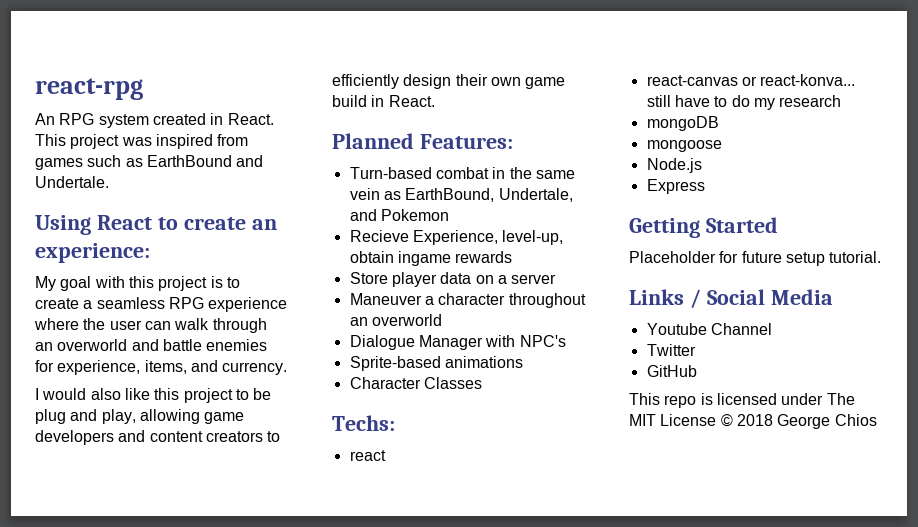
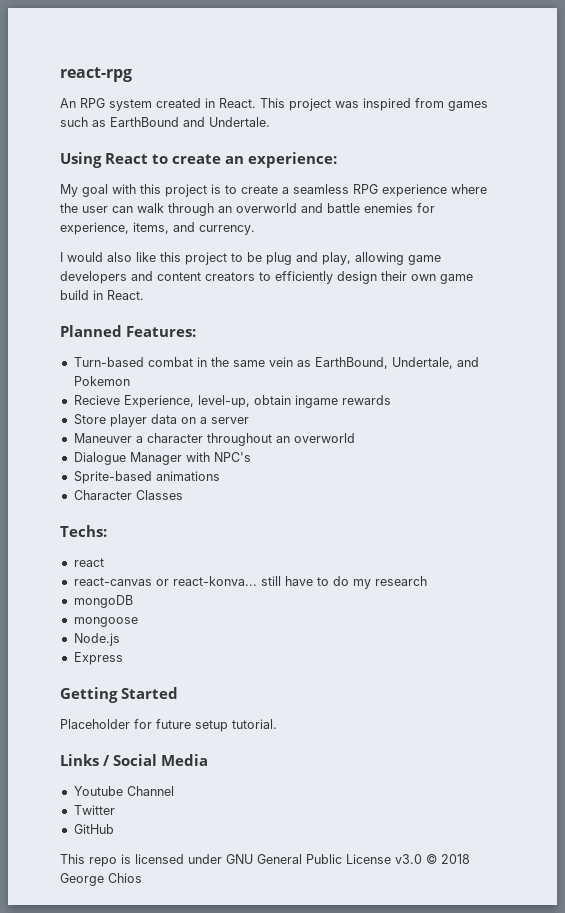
- This repo is licensed under The MIT License © 2018 George Chios
+ This repo is licensed under GNU General Public License v3.0 © 2018 George Chios

